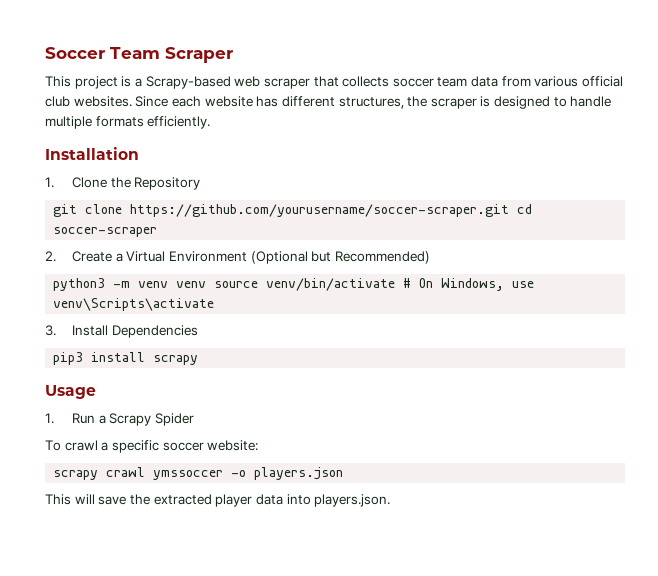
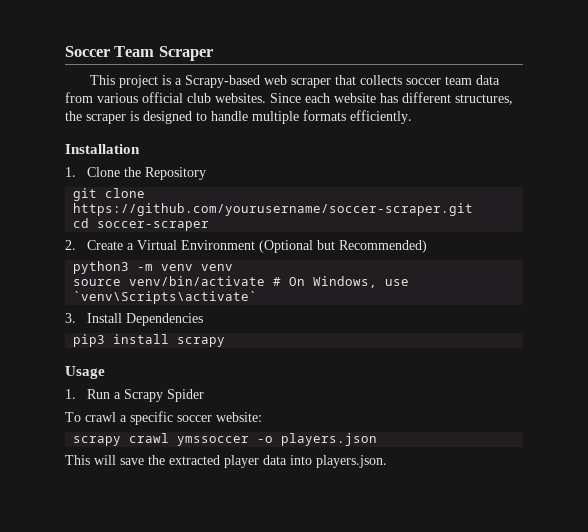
- git clone https://github.com/yourusername/soccer-scraper.git cd soccer-scraper
+ git clone https://github.com/yourusername/soccer-scraper.git
+ cd soccer-scraper
- python3 -m venv venv source venv/bin/activate # On Windows, use venv\Scripts\activate
+ python3 -m venv venv
+ source venv/bin/activate # On Windows, use `venv\Scripts\activate`

